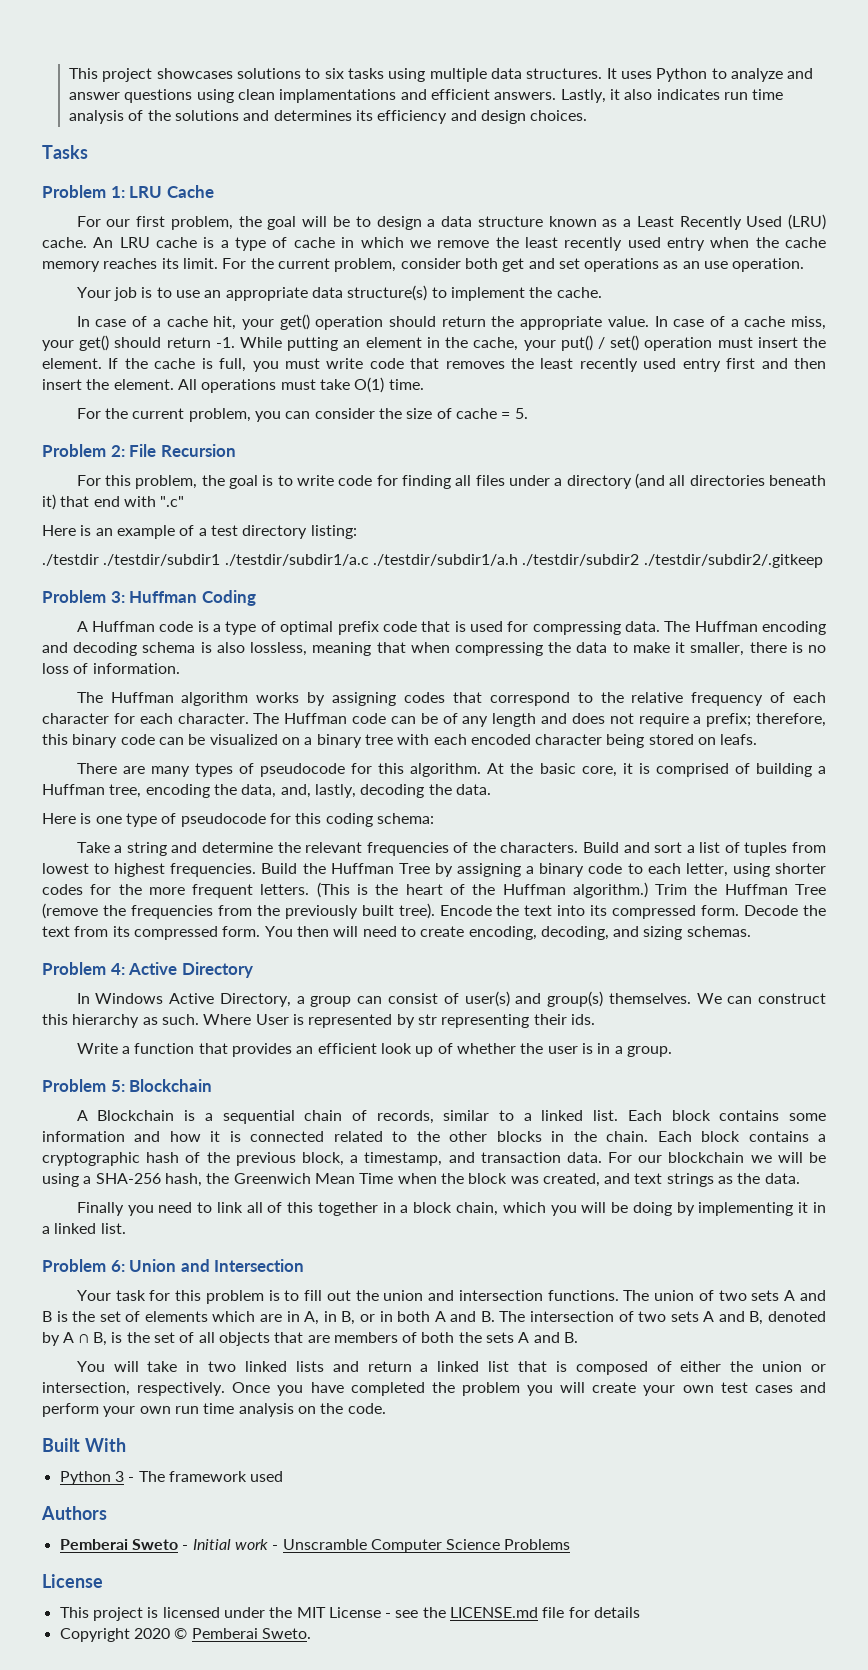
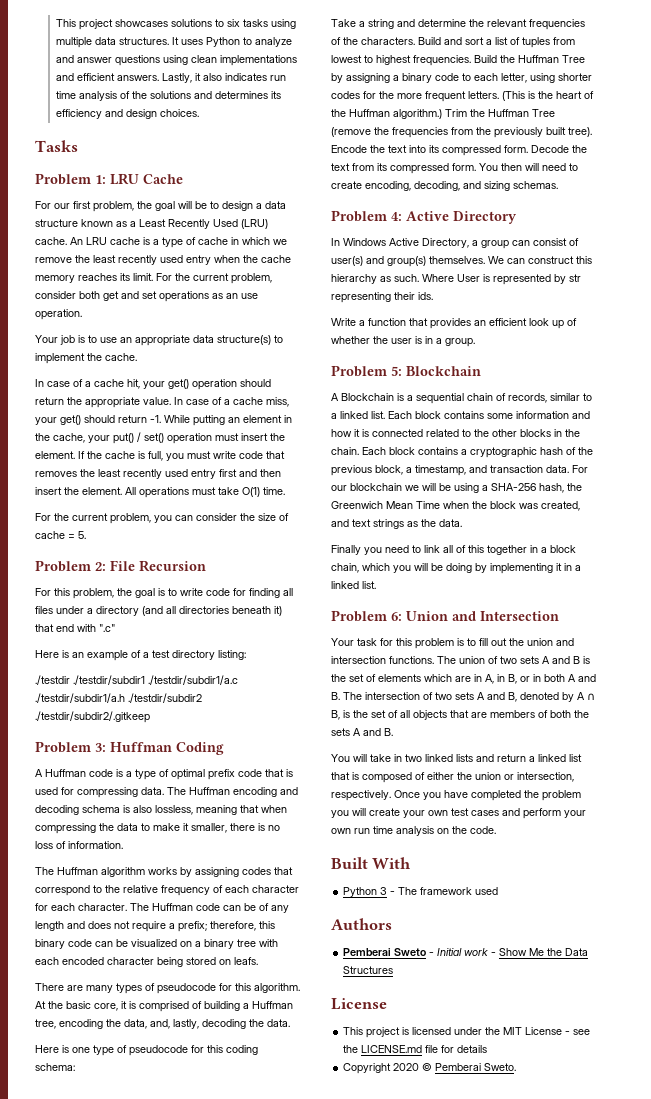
- It uses Python to analyze and answer questions using clean implamentations and efficient answers.
+ It uses Python to analyze and answer questions using clean implementations and efficient answers.
- Pemberai Sweto - Initial work - Unscramble Computer Science Problems
+ Pemberai Sweto - Initial work - Show Me the Data Structures

